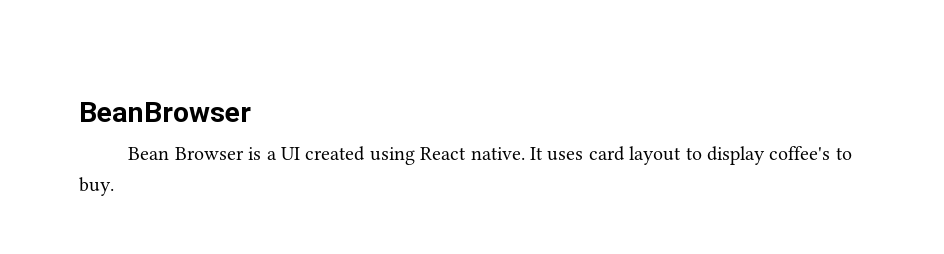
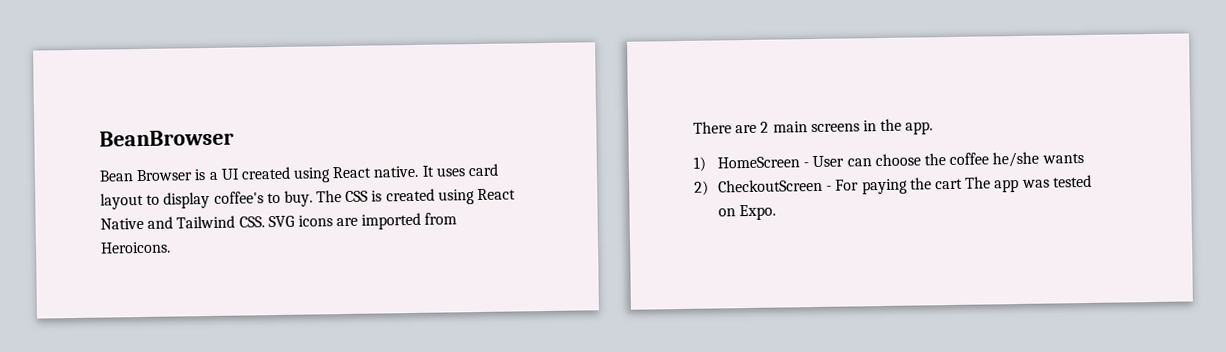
+ The CSS is created using React Native and Tailwind CSS. SVG icons are imported from Heroicons.
+ There are 2 main screens in the app.
+ 1) HomeScreen - User can choose the coffee he/she wants
+ 2) CheckoutScreen - For paying the cart The app was tested on Expo.

